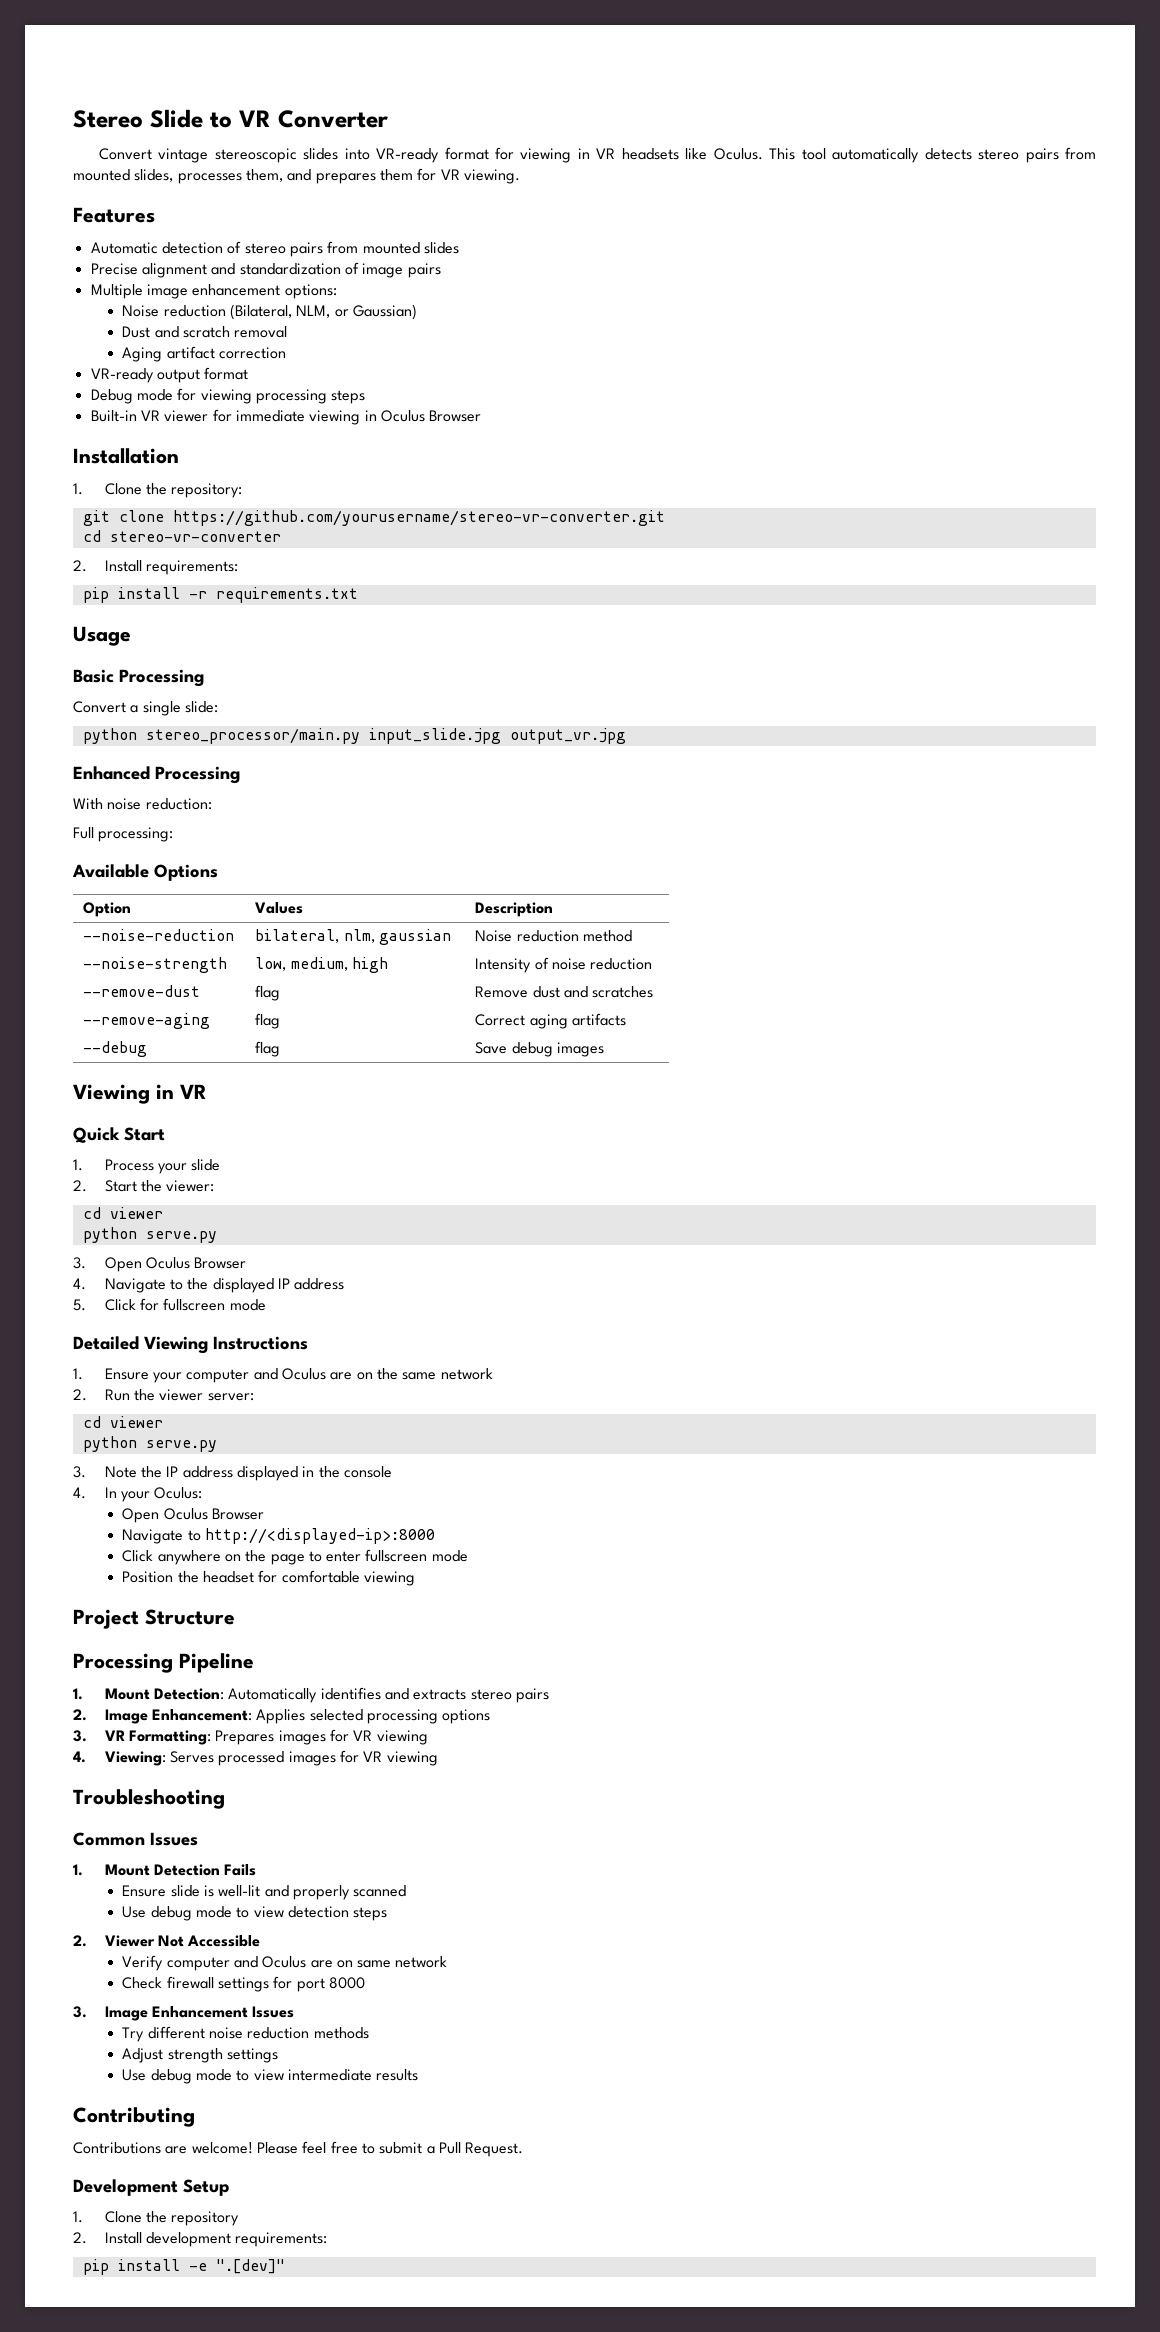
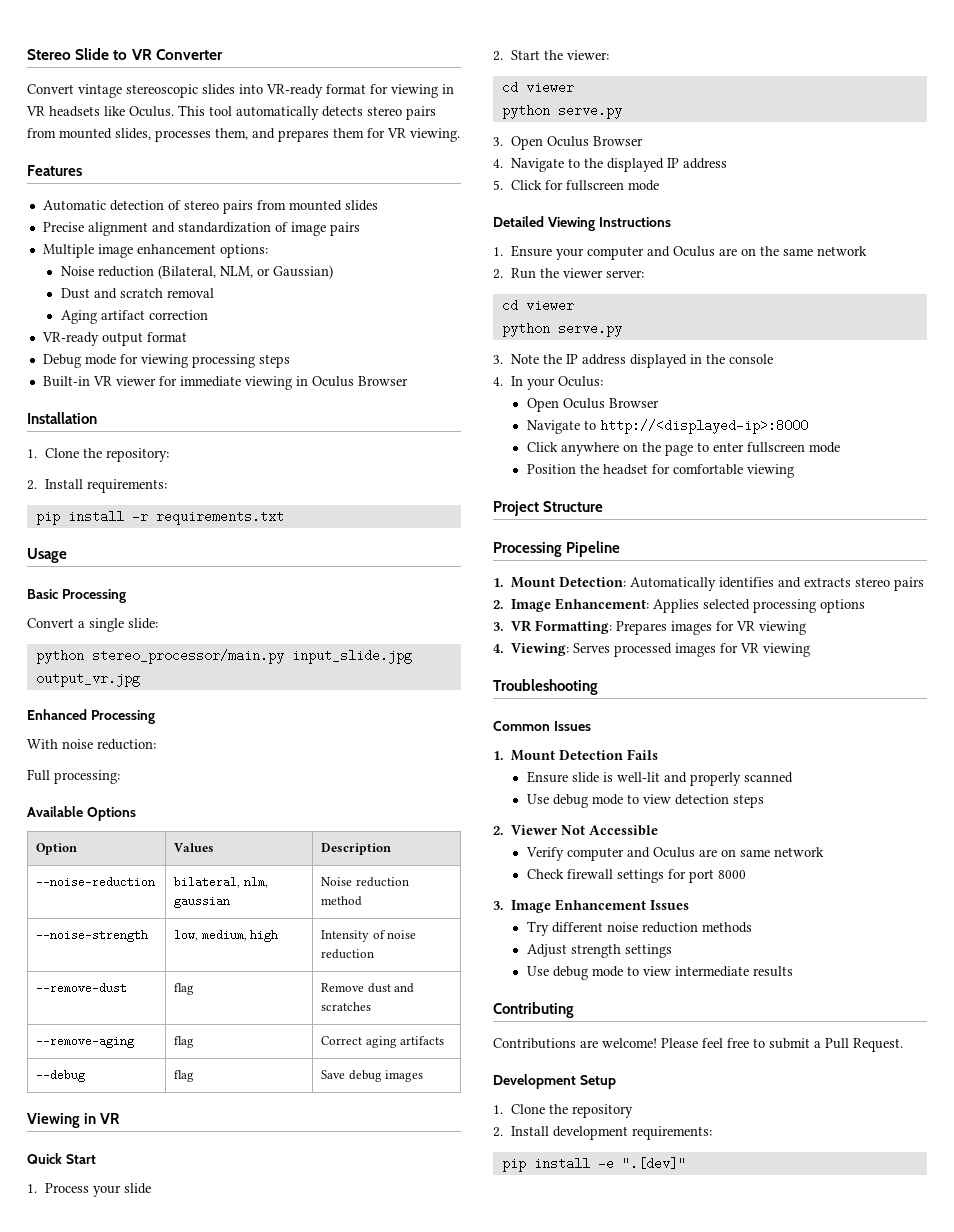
- git clone https://github.com/yourusername/stereo-vr-converter.git
- cd stereo-vr-converter

